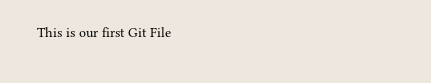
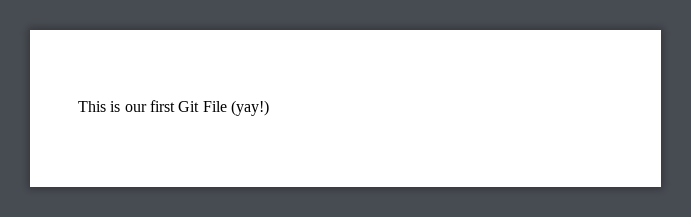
- This is our first Git File
+ This is our first Git File (yay!)

